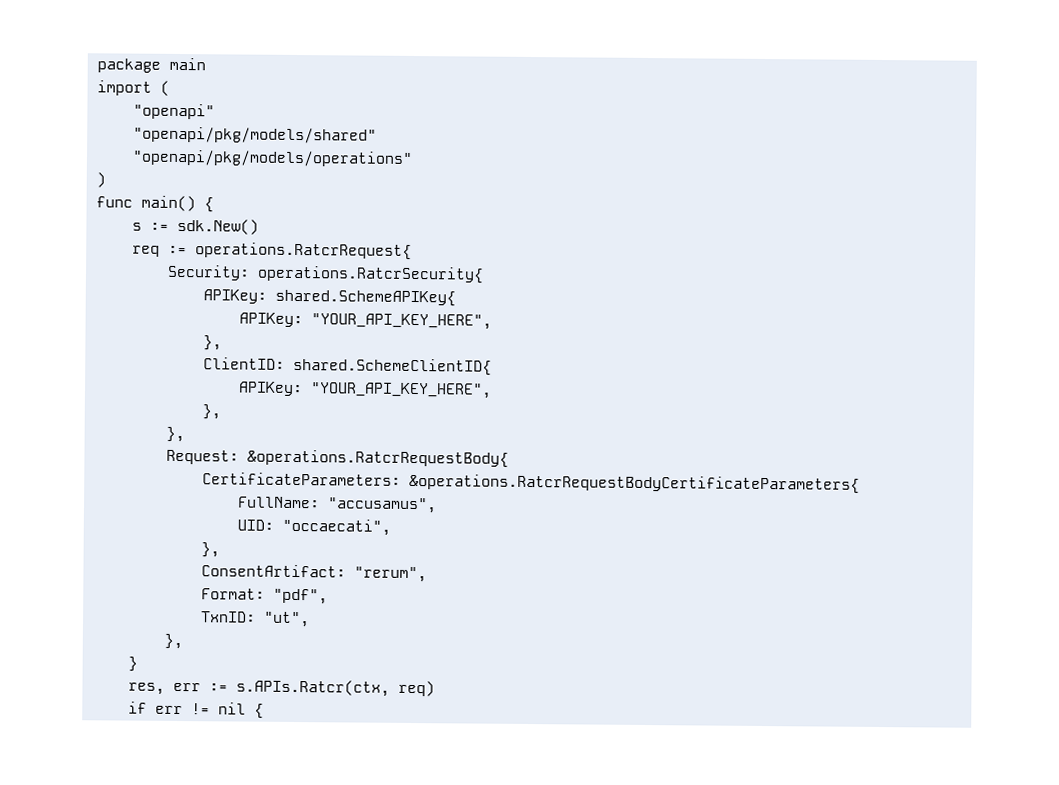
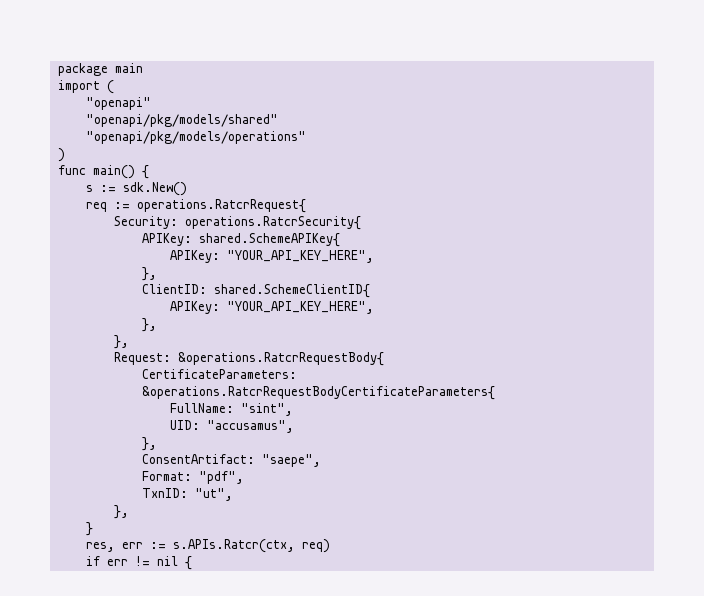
- FullName: "accusamus",
+ FullName: "sint",
- UID: "occaecati",
+ UID: "accusamus",
- ConsentArtifact: "rerum",
+ ConsentArtifact: "saepe",

